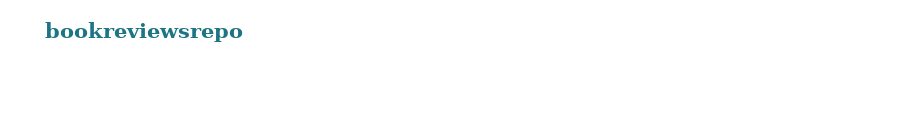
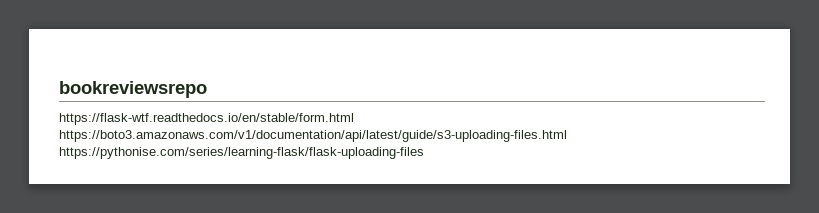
+ https://flask-wtf.readthedocs.io/en/stable/form.html https://boto3.amazonaws.com/v1/documentation/api/latest/guide/s3-uploading-files.html https://pythonise.com/series/learning-flask/flask-uploading-files

